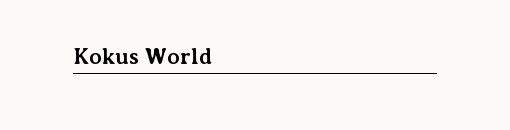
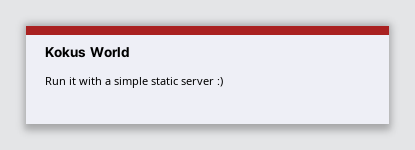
+ Run it with a simple static server :)

